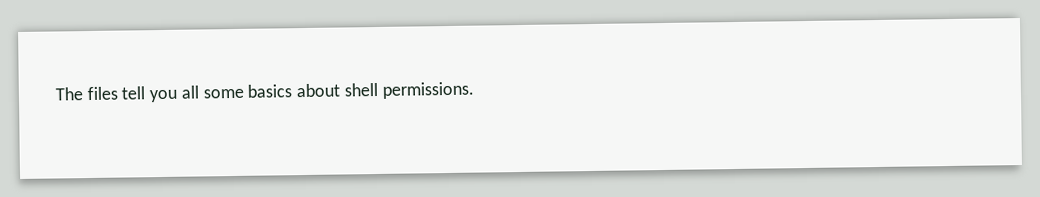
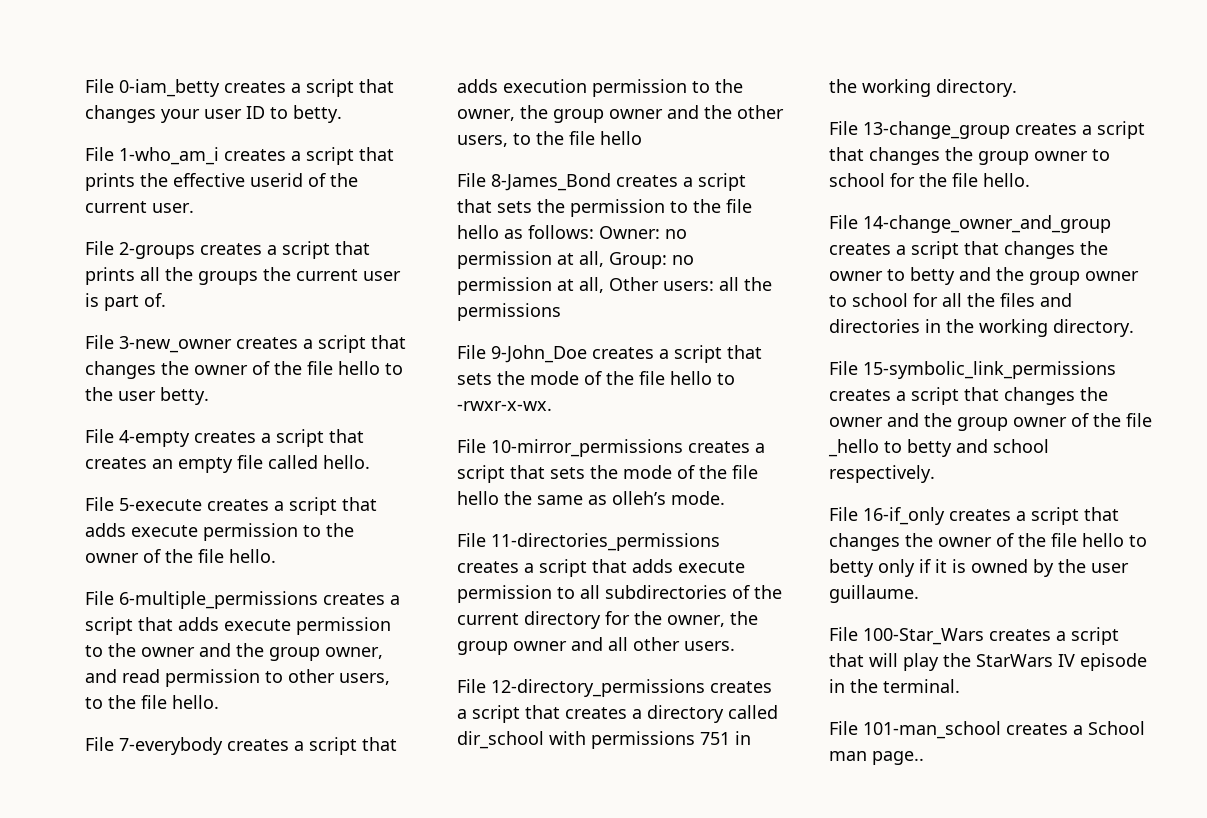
- The files tell you all some basics about shell permissions.
+ File 0-iam_betty creates a script that changes your user ID to betty.
+ File 1-who_am_i creates a script that prints the effective userid of the current user.
+ File 2-groups creates a script that prints all the groups the current user is part of.
+ File 3-new_owner creates a script that changes the owner of the file hello to the user betty.
+ File 4-empty creates a script that creates an empty file called hello.
+ File 5-execute creates a script that adds execute permission to the owner of the file hello.
+ File 6-multiple_permissions creates a script that adds execute permission to the owner and the group owner, and read permission to other users, to the file hello.
+ File 7-everybody creates a script that adds execution permission to the owner, the group owner and the other users, to the file hello
+ File 8-James_Bond creates a script that sets the permission to the file hello as follows: Owner: no permission at all, Group: no permission at all, Other users: all the permissions
+ File 9-John_Doe creates a script that sets the mode of the file hello to -rwxr-x-wx.
+ File 10-mirror_permissions creates a script that sets the mode of the file hello the same as olleh’s mode.
+ File 11-directories_permissions creates a script that adds execute permission to all subdirectories of the current directory for the owner, the group owner and all other users.
+ File 12-directory_permissions creates a script that creates a directory called dir_school with permissions 751 in the working directory.
+ File 13-change_group creates a script that changes the group owner to school for the file hello.
+ File 14-change_owner_and_group creates a script that changes the owner to betty and the group owner to school for all the files and directories in the working directory.
+ File 15-symbolic_link_permissions creates a script that changes the owner and the group owner of the file _hello to betty and school respectively.
+ File 16-if_only creates a script that changes the owner of the file hello to betty only if it is owned by the user guillaume.
+ File 100-Star_Wars creates a script that will play the StarWars IV episode in the terminal.
+ File 101-man_school creates a School man page..

